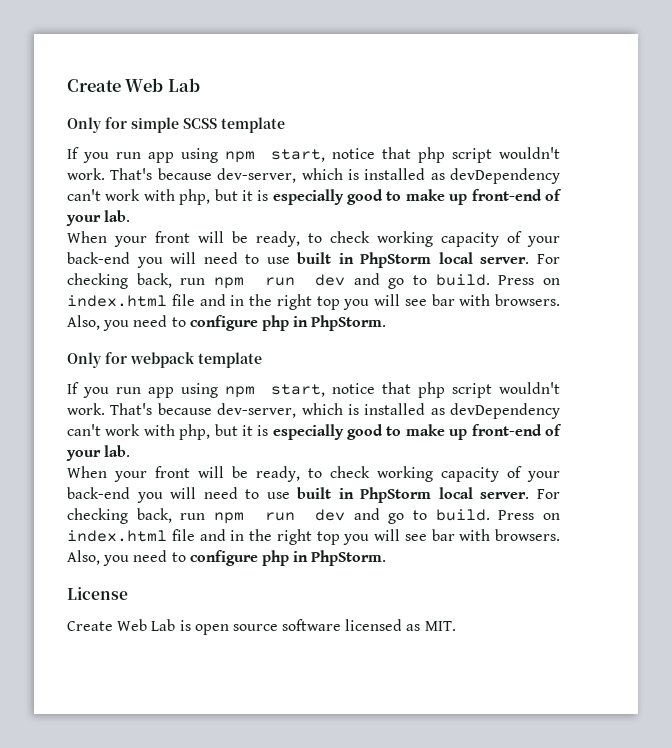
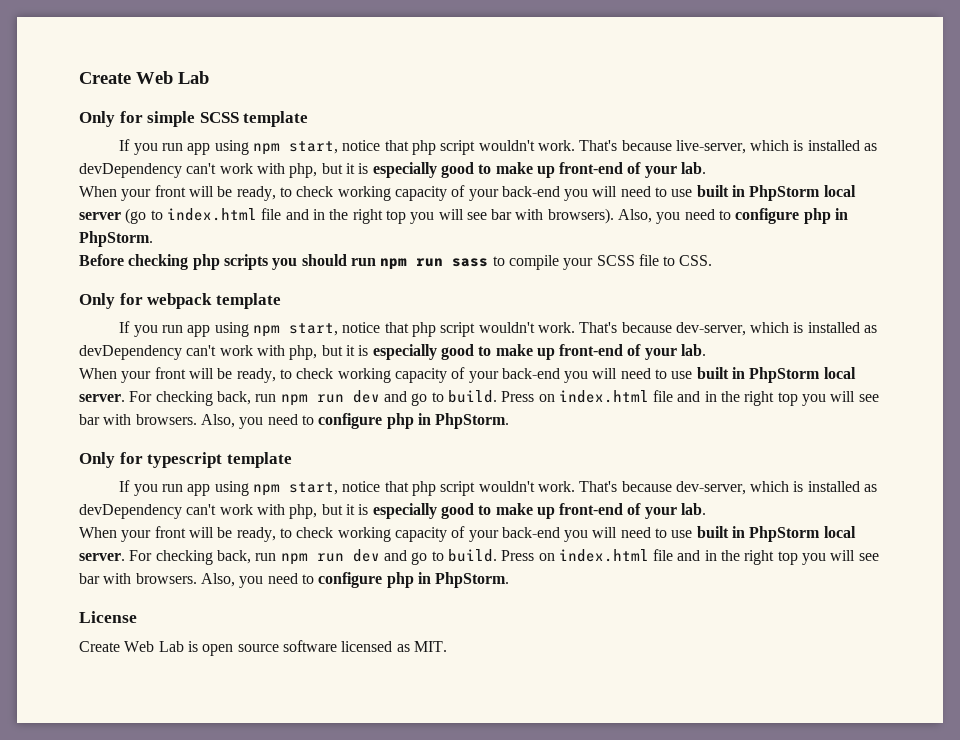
+ If you run app using npm start, notice that php script wouldn't work. That's because live-server, which is installed as devDependency can't work with php, but it is especially good to make up front-end of your lab.
+ When your front will be ready, to check working capacity of your back-end you will need to use built in PhpStorm local server (go to index.html file and in the right top you will see bar with browsers). Also, you need to configure php in PhpStorm.
+ Before checking php scripts you should run npm run sass to compile your SCSS file to CSS.
+ Only for webpack template
- Only for webpack template
+ Only for typescript template

